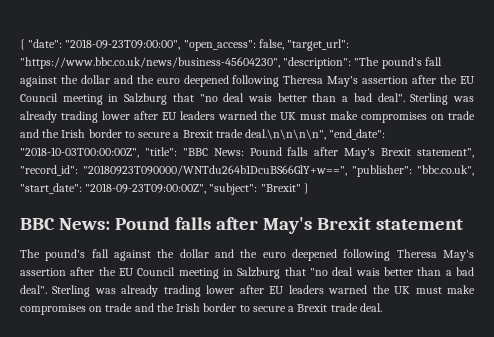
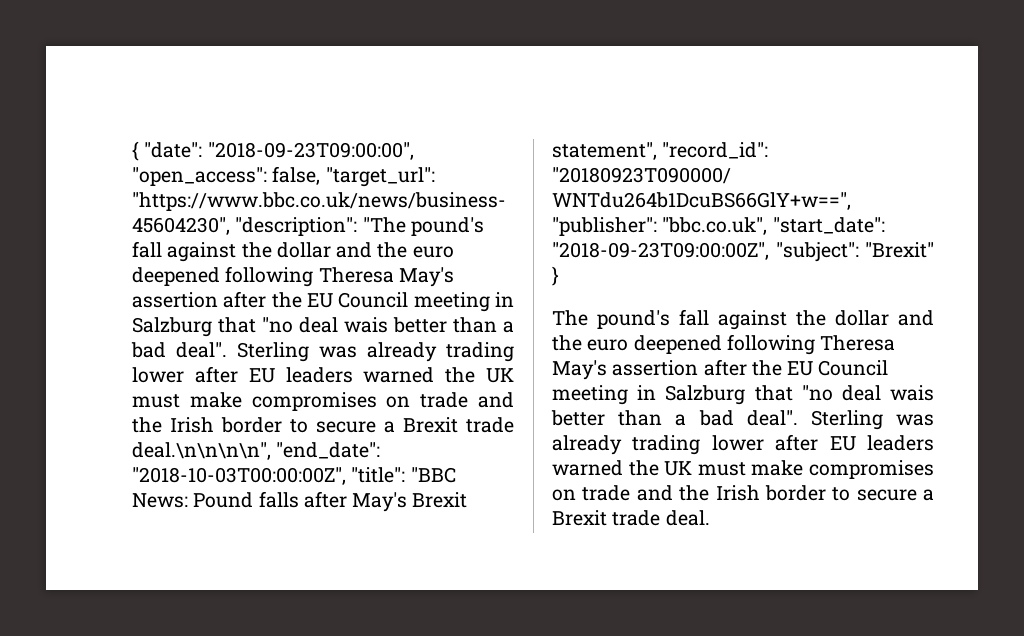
- BBC News: Pound falls after May's Brexit statement

